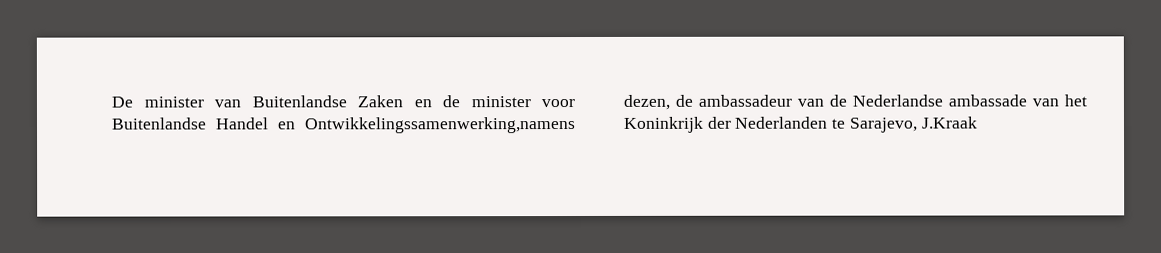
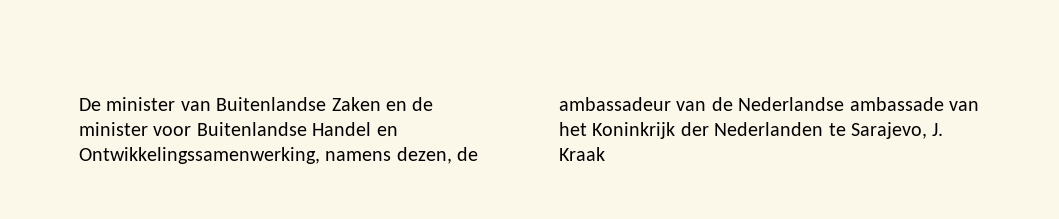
- De minister van Buitenlandse Zaken en de minister voor Buitenlandse Handel en Ontwikkelingssamenwerking,namens dezen, de ambassadeur van de Nederlandse ambassade van het Koninkrijk der Nederlanden te Sarajevo, J.Kraak
+ De minister van Buitenlandse Zaken en de minister voor Buitenlandse Handel en Ontwikkelingssamenwerking, namens dezen, de ambassadeur van de Nederlandse ambassade van het Koninkrijk der Nederlanden te Sarajevo, J. Kraak

